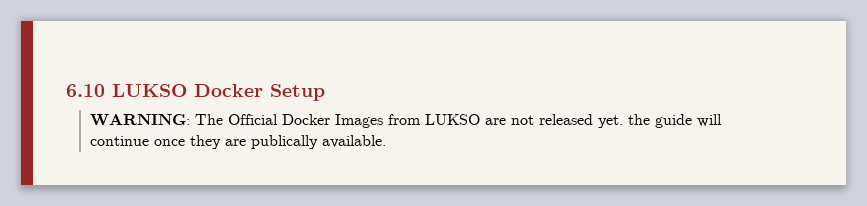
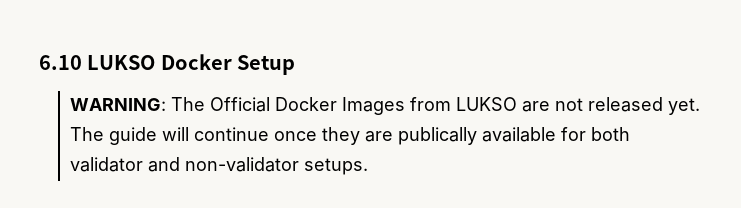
- WARNING: The Official Docker Images from LUKSO are not released yet. the guide will continue once they are publically available.
+ WARNING: The Official Docker Images from LUKSO are not released yet. The guide will continue once they are publically available for both validator and non-validator setups.

